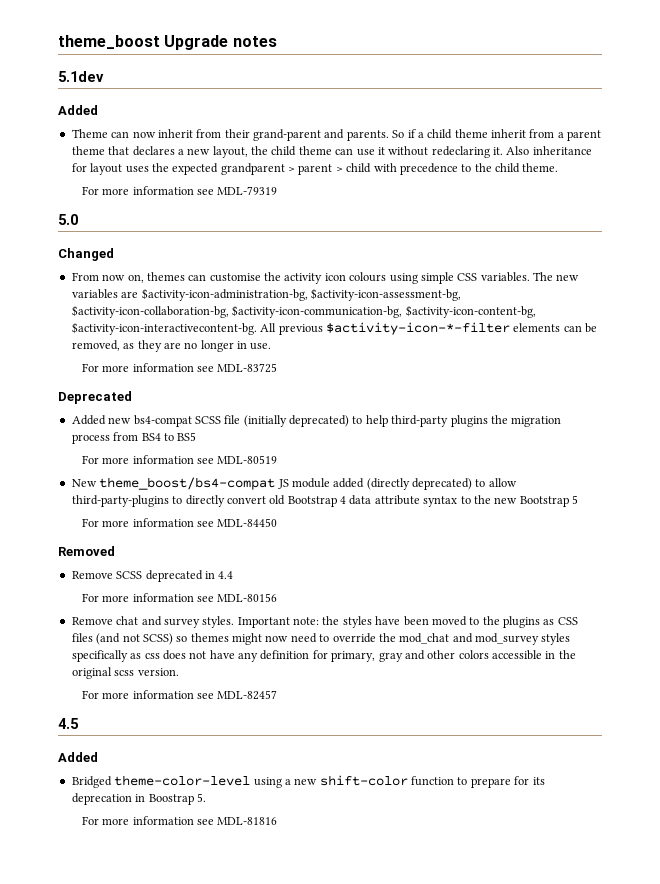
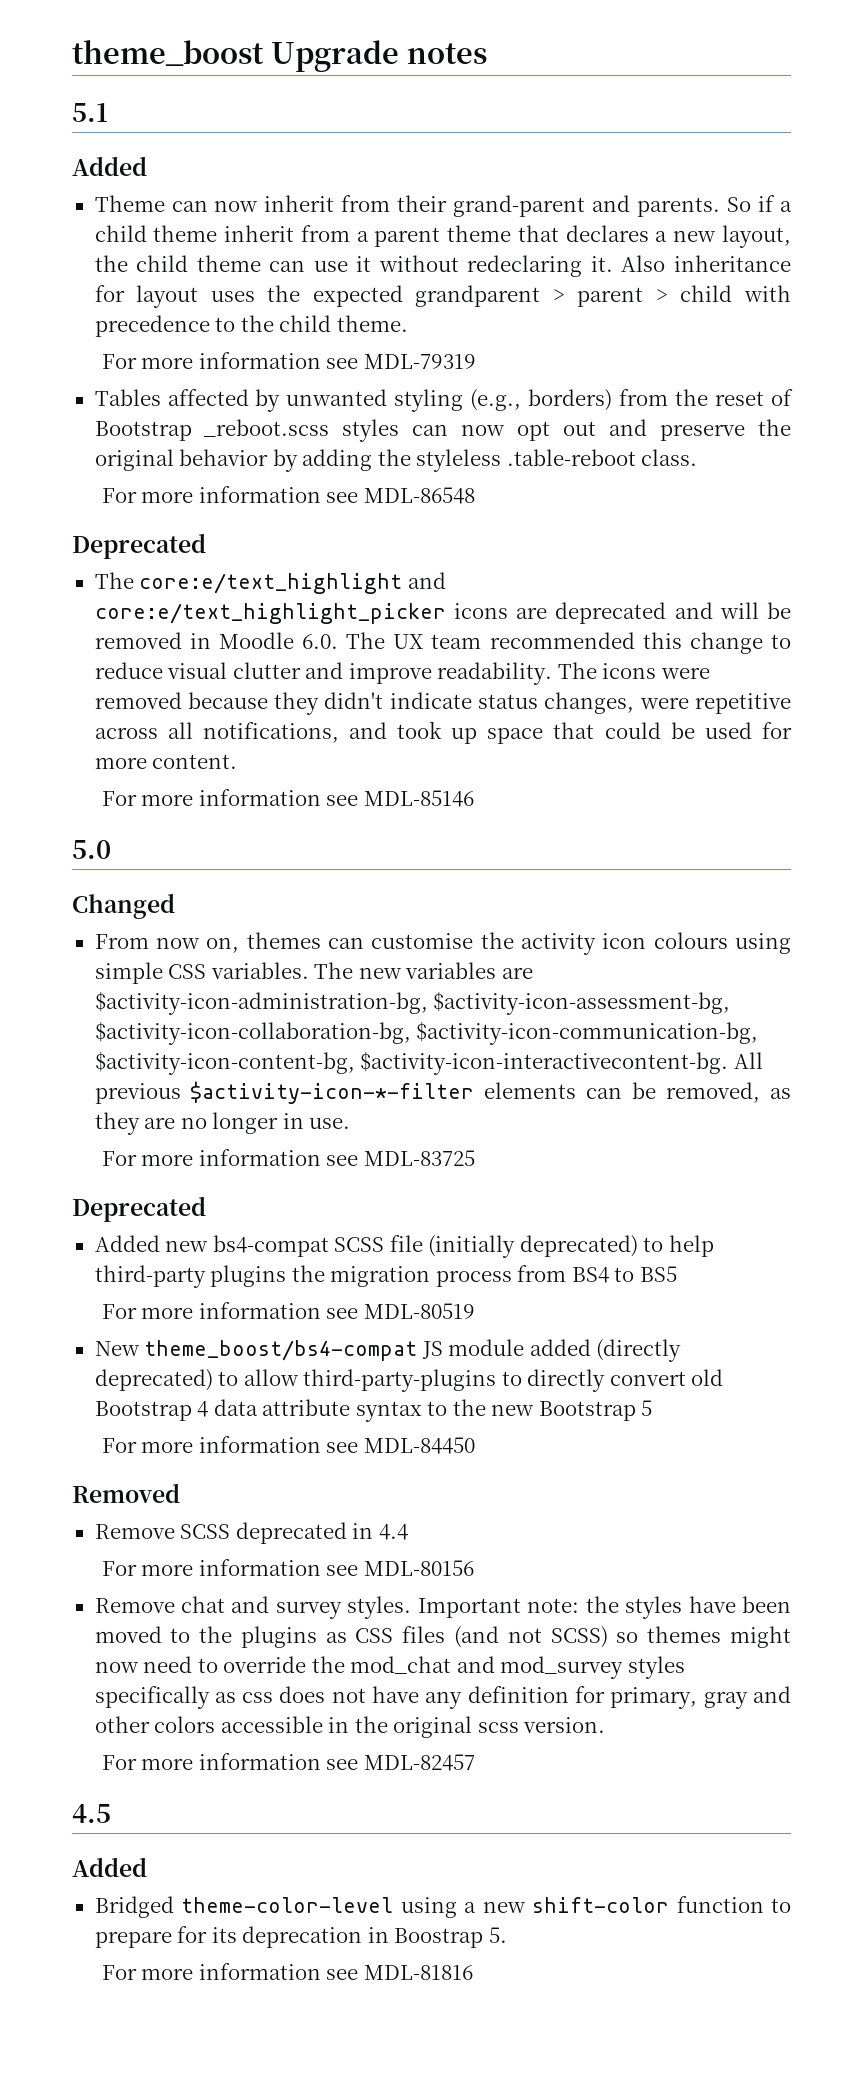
- 5.1dev
+ 5.1
+ Tables affected by unwanted styling (e.g., borders) from the reset of Bootstrap _reboot.scss styles can now opt out and preserve the original behavior by adding the styleless .table-reboot class.
+ For more information see MDL-86548
+ Deprecated
+ The core:e/text_highlight and core:e/text_highlight_picker icons are deprecated and will be removed in Moodle 6.0. The UX team recommended this change to reduce visual clutter and improve readability. The icons were removed because they didn't indicate status changes, were repetitive across all notifications, and took up space that could be used for more content.
+ For more information see MDL-85146

